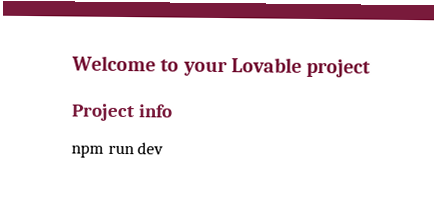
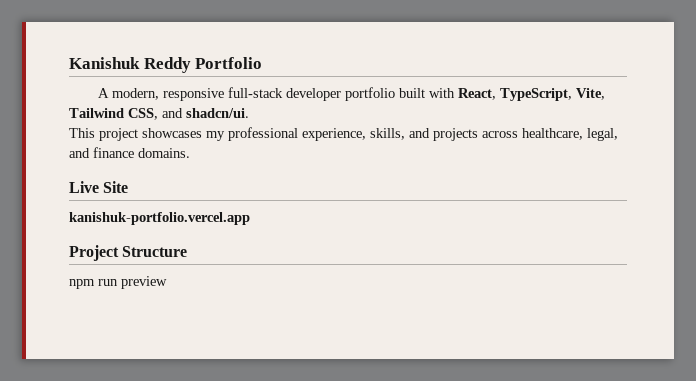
- Welcome to your Lovable project
+ Kanishuk Reddy Portfolio
+ A modern, responsive full-stack developer portfolio built with React, TypeScript, Vite, Tailwind CSS, and shadcn/ui.
+ This project showcases my professional experience, skills, and projects across healthcare, legal, and finance domains.
+ Live Site
+ kanishuk-portfolio.vercel.app
- Project info
+ Project Structure
- npm run dev
+ npm run preview

